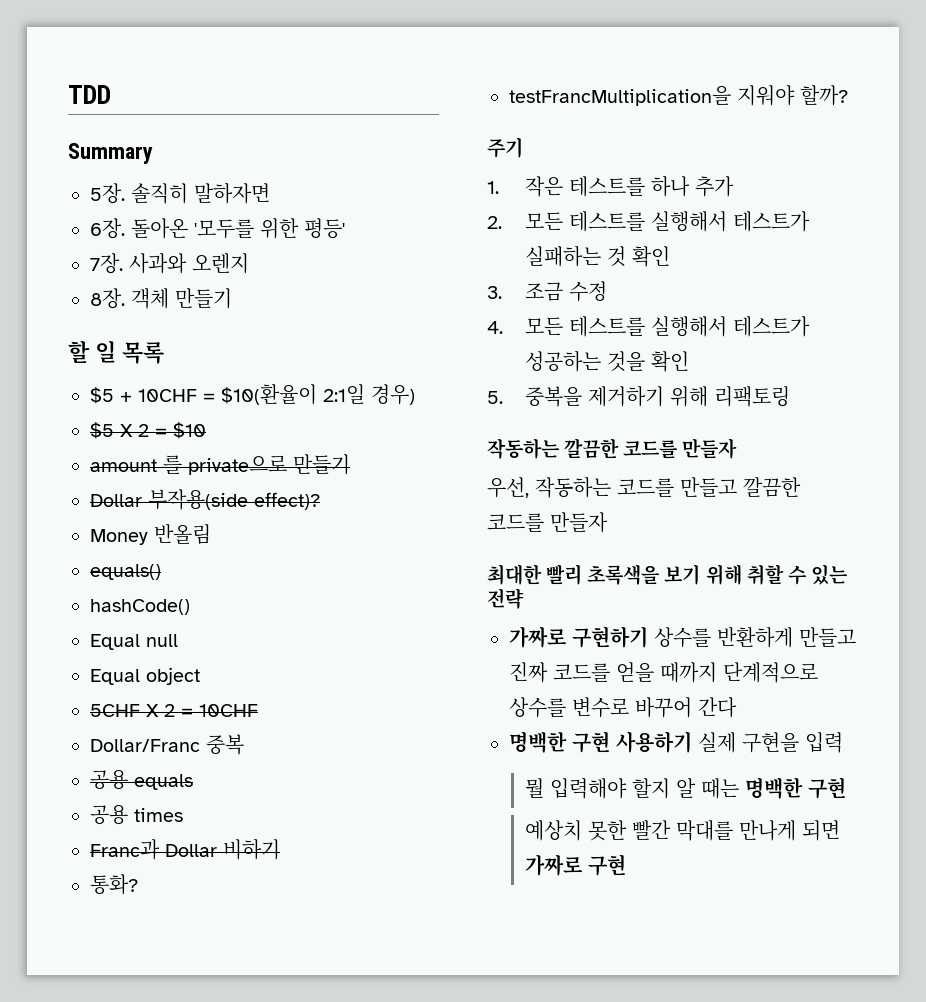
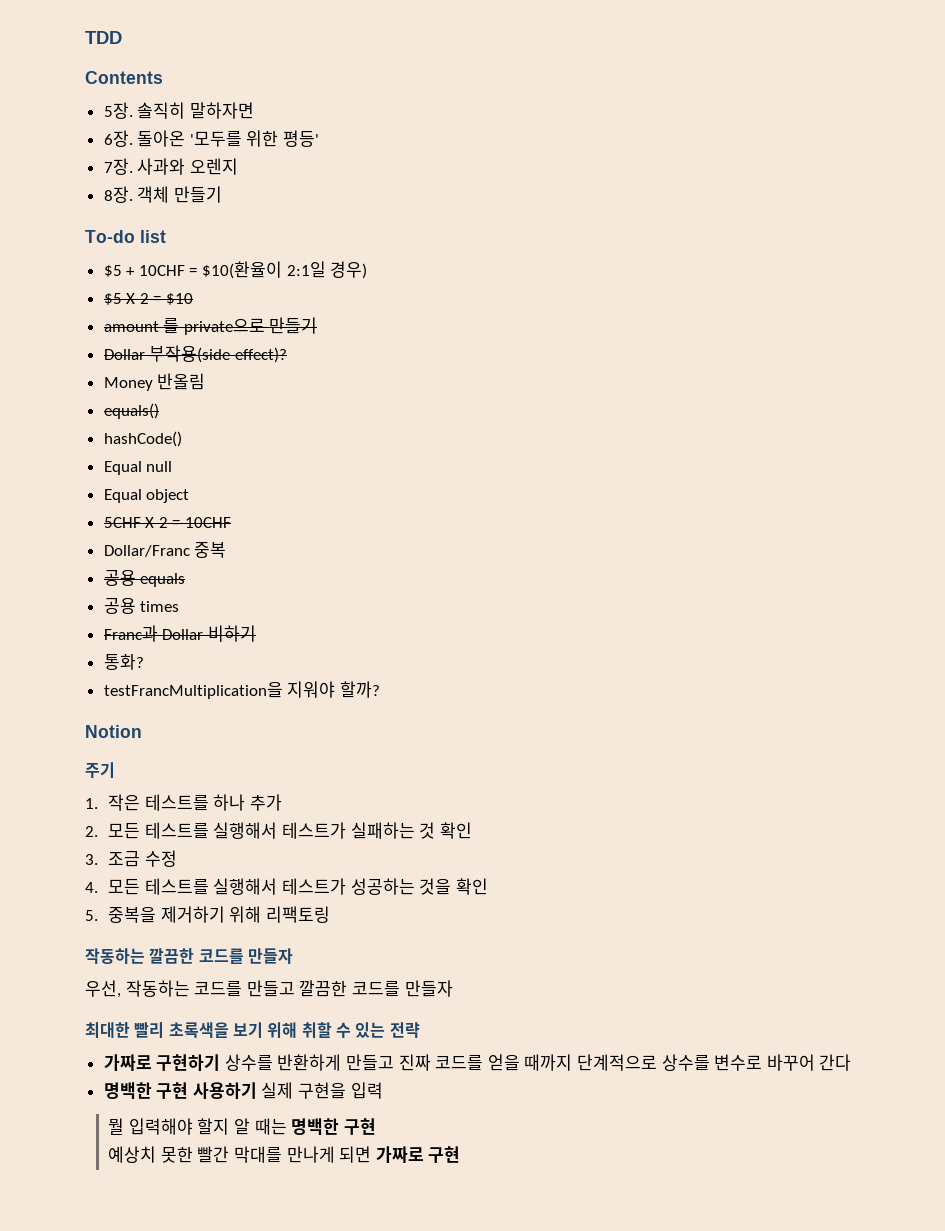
- Summary
+ Contents
- 할 일 목록
+ To-do list
+ Notion

